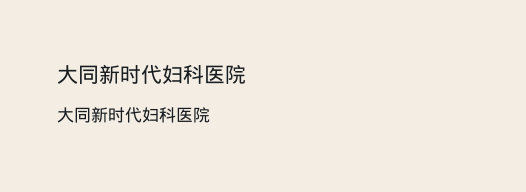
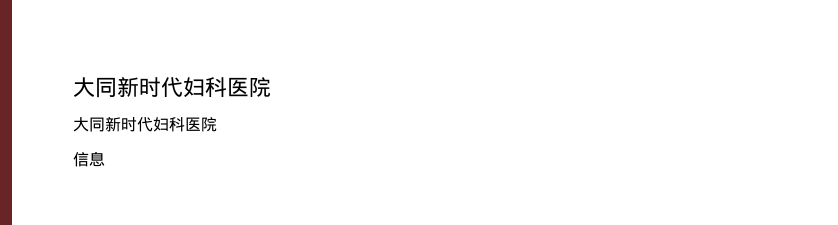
+ 信息

